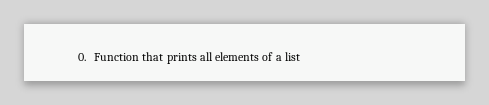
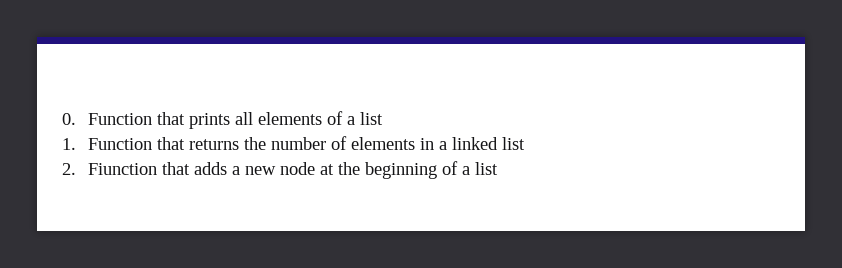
+ 1. Function that returns the number of elements in a linked list
+ 2. Fiunction that adds a new node at the beginning of a list

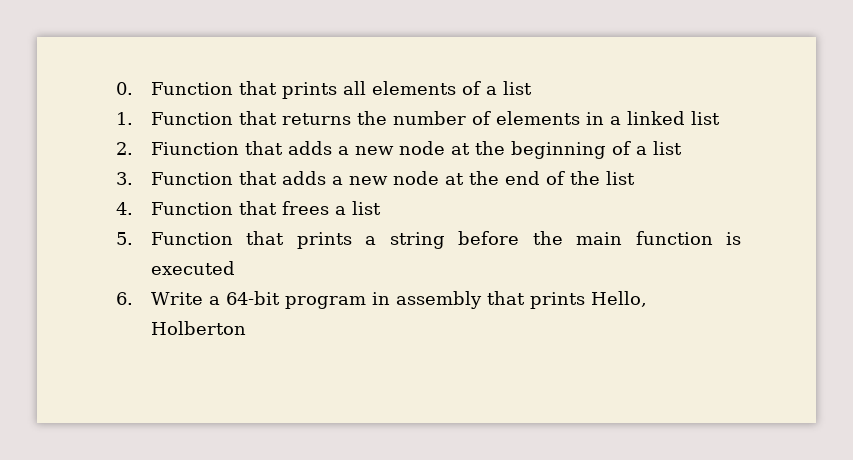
+ 3. Function that adds a new node at the end of the list
+ 4. Function that frees a list
+ 5. Function that prints a string before the main function is executed
+ 6. Write a 64-bit program in assembly that prints Hello, Holberton

